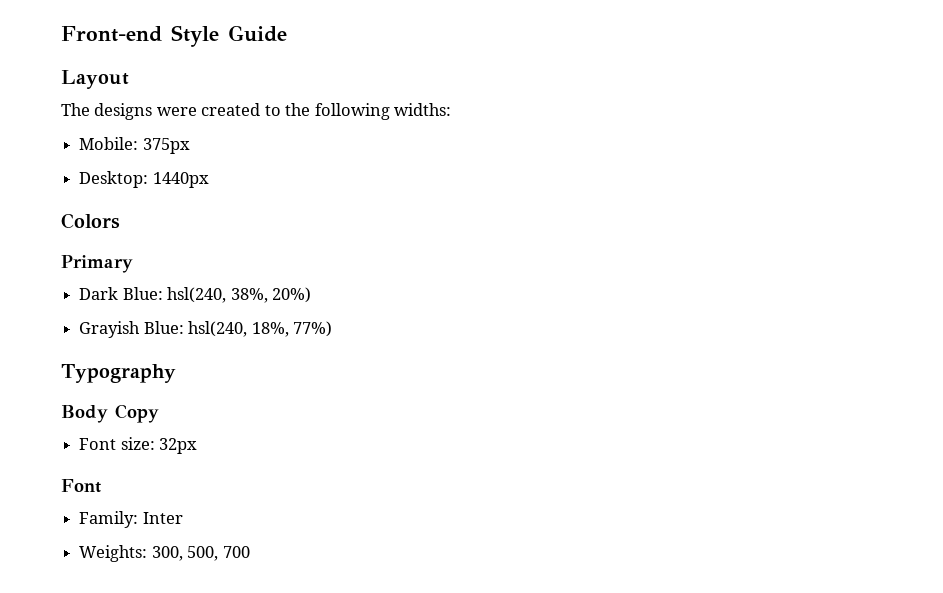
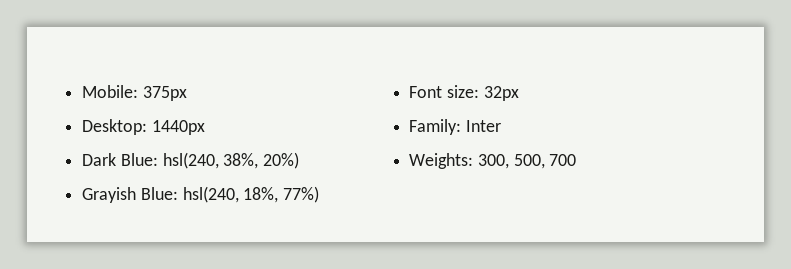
- Front-end Style Guide
- Layout
- The designs were created to the following widths:
- Colors
- Primary
- Typography
- Body Copy
  Font size: 32px
- Font

